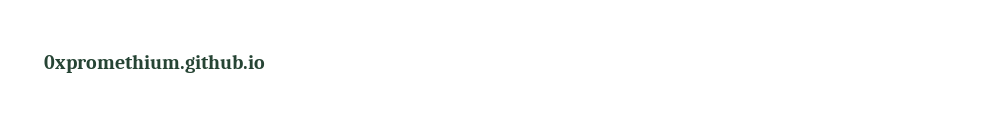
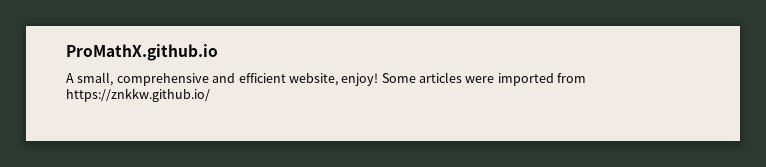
- 0xpromethium.github.io
+ ProMathX.github.io
+ A small, comprehensive and efficient website, enjoy! Some articles were imported from https://znkkw.github.io/

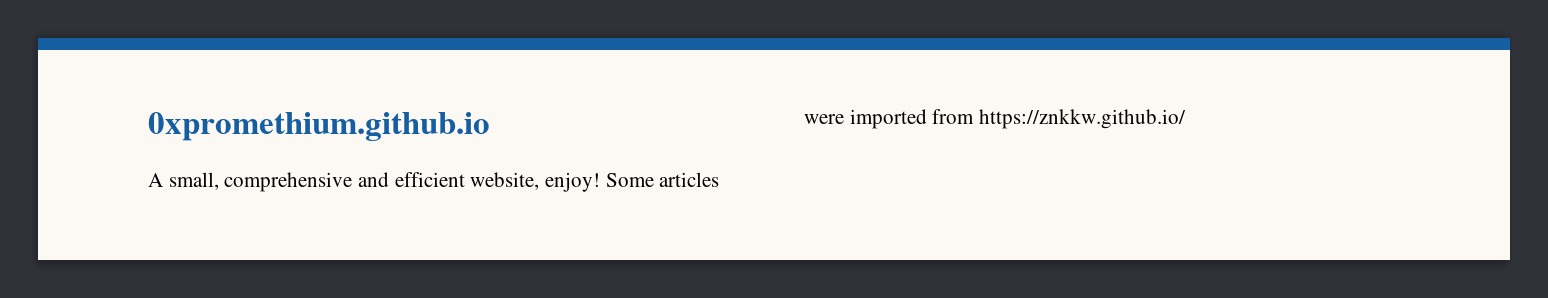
- ProMathX.github.io
+ 0xpromethium.github.io

